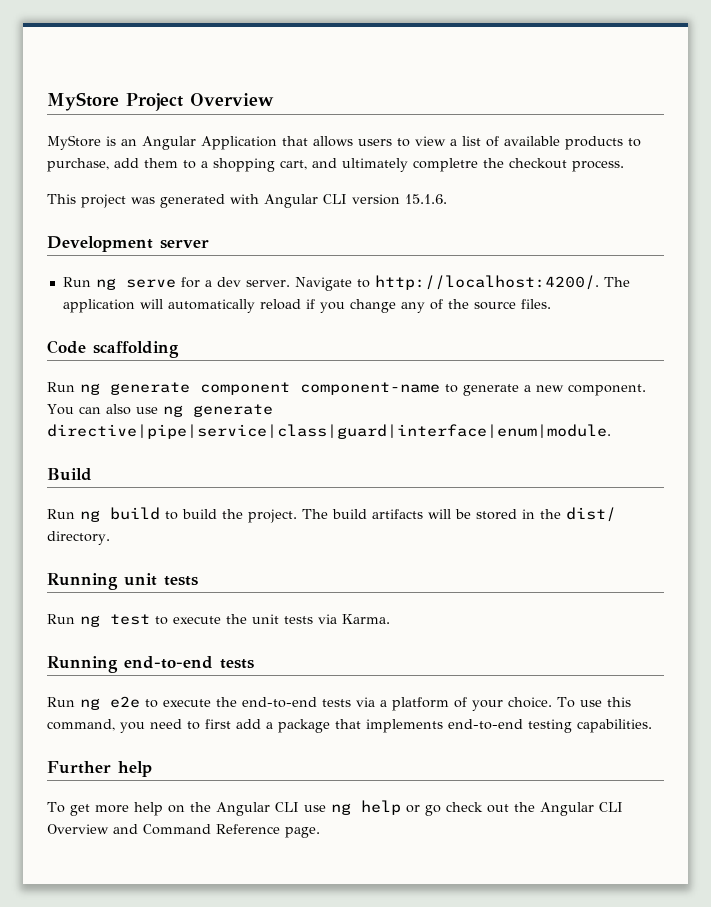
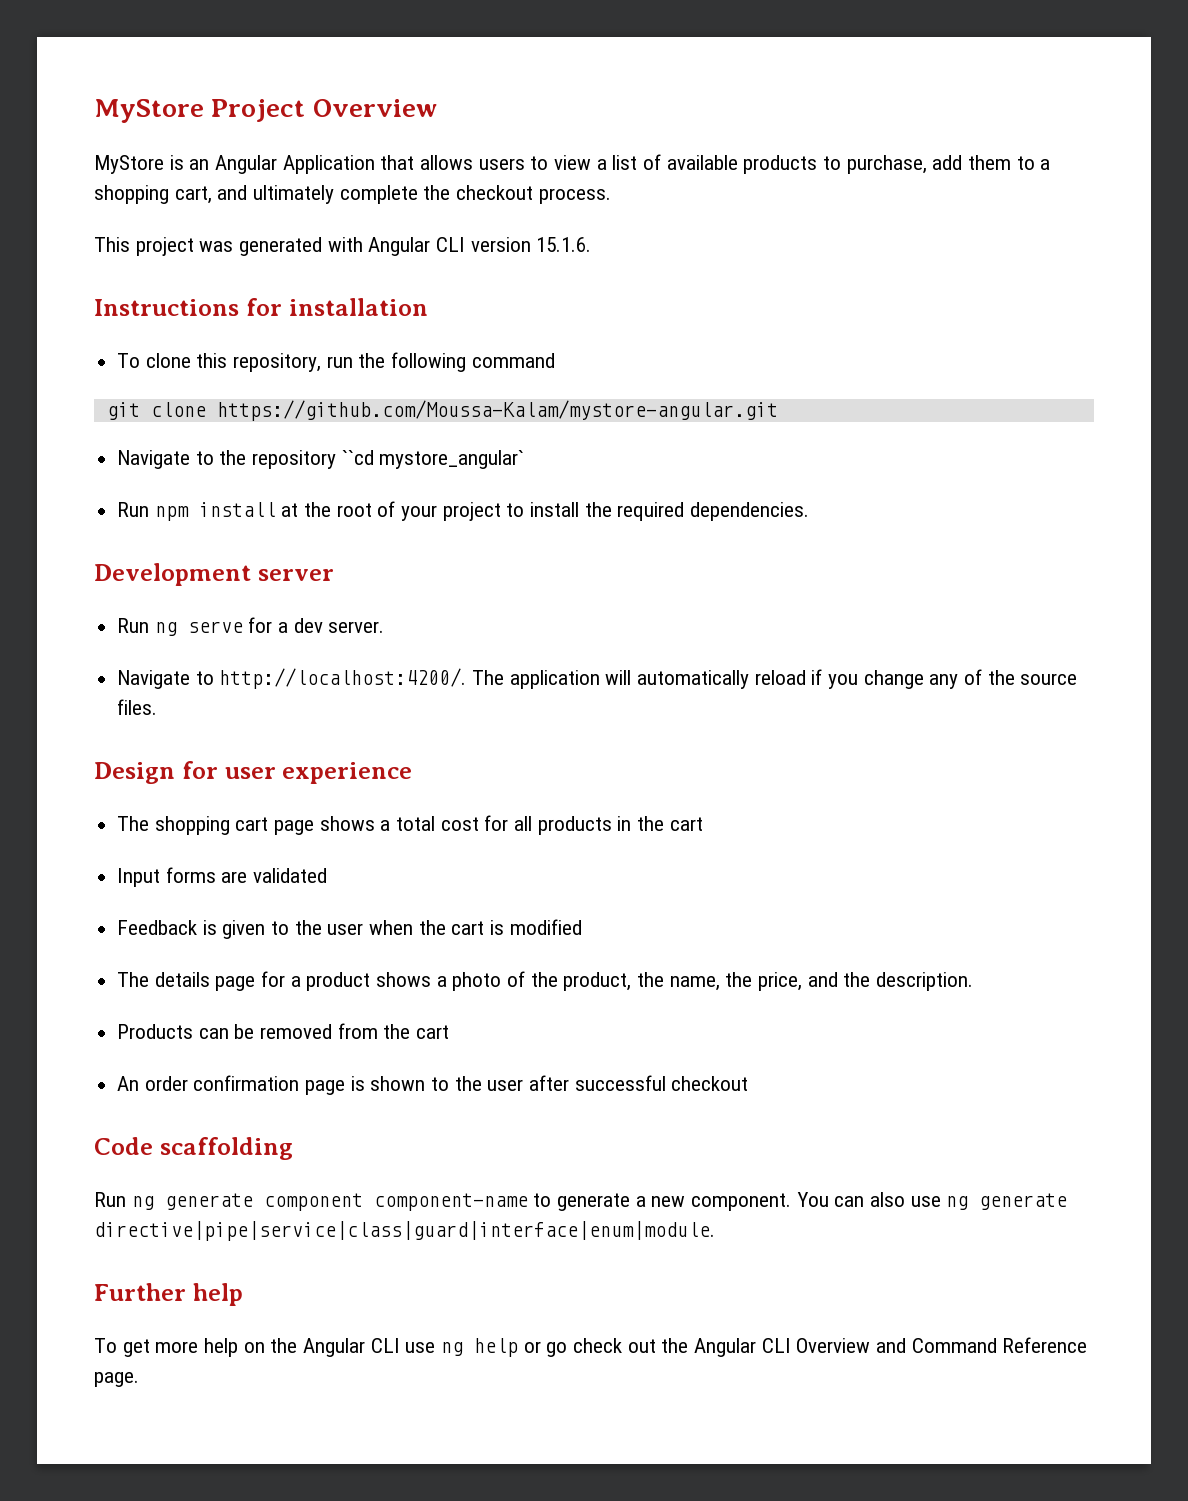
- MyStore is an Angular Application that allows users to view a list of available products to purchase, add them to a shopping cart, and ultimately completre the checkout process.
+ MyStore is an Angular Application that allows users to view a list of available products to purchase, add them to a shopping cart, and ultimately complete the checkout process.
+ Instructions for installation
+ To clone this repository, run the following command
+ git clone https://github.com/Moussa-Kalam/mystore-angular.git
+ Navigate to the repository ``cd mystore_angular`
+ Run npm install at the root of your project to install the required dependencies.
- Run ng serve for a dev server. Navigate to http://localhost:4200/.
+ Run ng serve for a dev server.
+ Navigate to http://localhost:4200/.
+ Design for user experience
+ The shopping cart page shows a total cost for all products in the cart
+ Input forms are validated
+ Feedback is given to the user when the cart is modified
+ The details page for a product shows a photo of the product, the name, the price, and the description.
+ Products can be removed from the cart
+ An order confirmation page is shown to the user after successful checkout
- Build
- Run ng build to build the project. The build artifacts will be stored in the dist/ directory.
- Running unit tests
- Run ng test to execute the unit tests via Karma.
- Running end-to-end tests
- Run ng e2e to execute the end-to-end tests via a platform of your choice. To use this command, you need to first add a package that implements end-to-end testing capabilities.

